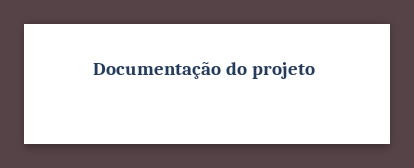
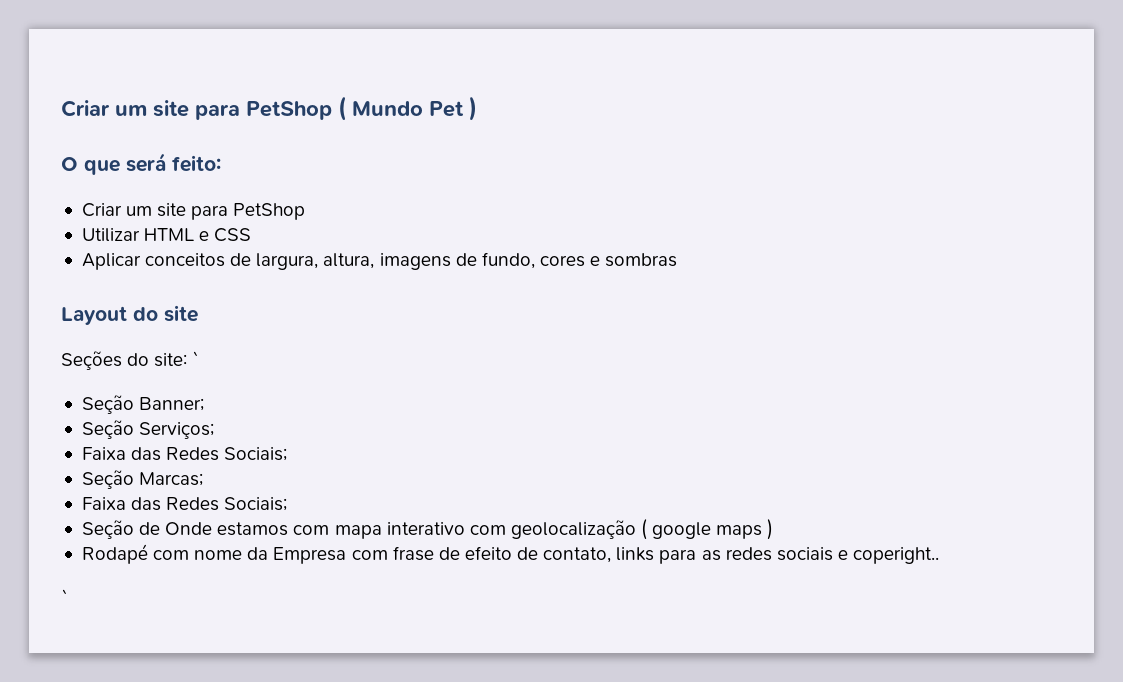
- Documentação do projeto
+ Criar um site para PetShop ( Mundo Pet )
+ O que será feito:
+ Criar um site para PetShop
+ Utilizar HTML e CSS
+ Aplicar conceitos de largura, altura, imagens de fundo, cores e sombras
+ Layout do site
+ Seções do site: `
+ Seção Banner;
+ Seção Serviços;
+ Faixa das Redes Sociais;
+ Seção Marcas;
+ Faixa das Redes Sociais;
+ Seção de Onde estamos com mapa interativo com geolocalização ( google maps )
+ Rodapé com nome da Empresa com frase de efeito de contato, links para as redes sociais e coperight..
+ `

